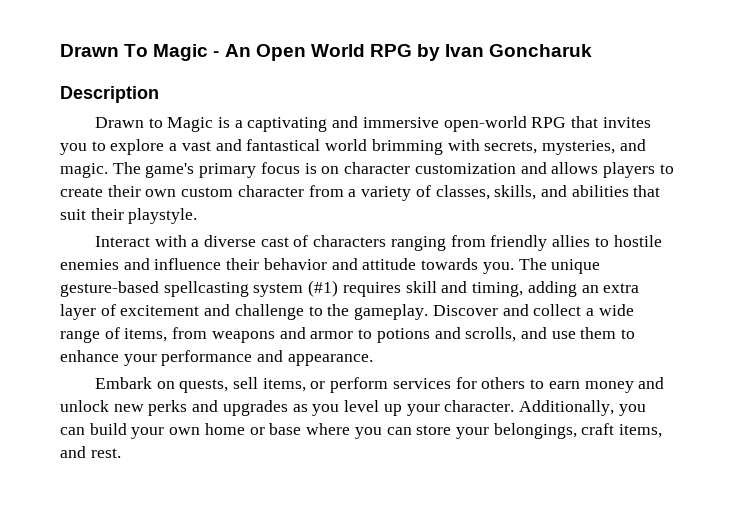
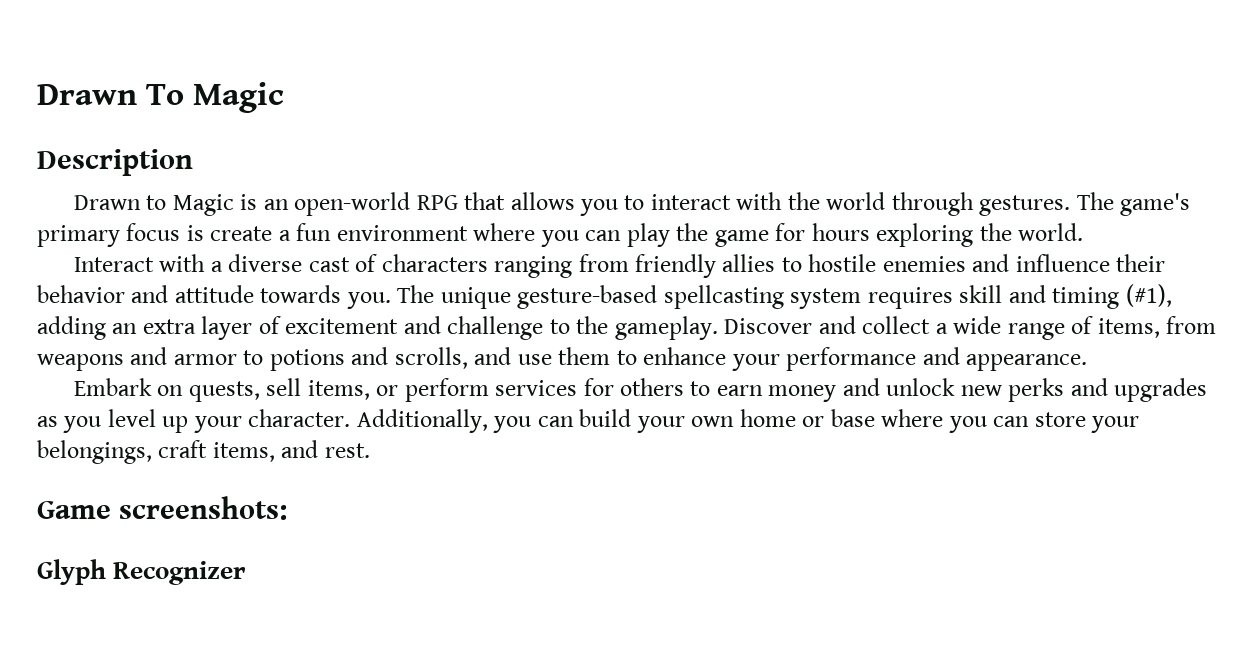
- Drawn To Magic - An Open World RPG by Ivan Goncharuk
+ Drawn To Magic
- Drawn to Magic is a captivating and immersive open-world RPG that invites you to explore a vast and fantastical world brimming with secrets, mysteries, and magic.
+ Drawn to Magic is an open-world RPG that allows you to interact with the world through gestures.
- The game's primary focus is on character customization and allows players to create their own custom character from a variety of classes, skills, and abilities that suit their playstyle.
+ The game's primary focus is create a fun environment where you can play the game for hours exploring the world.
- The unique gesture-based spellcasting system (#1) requires skill and timing, adding an extra layer of excitement and challenge to the gameplay.
+ The unique gesture-based spellcasting system requires skill and timing (#1), adding an extra layer of excitement and challenge to the gameplay.
+ Game screenshots:
+ Glyph Recognizer

